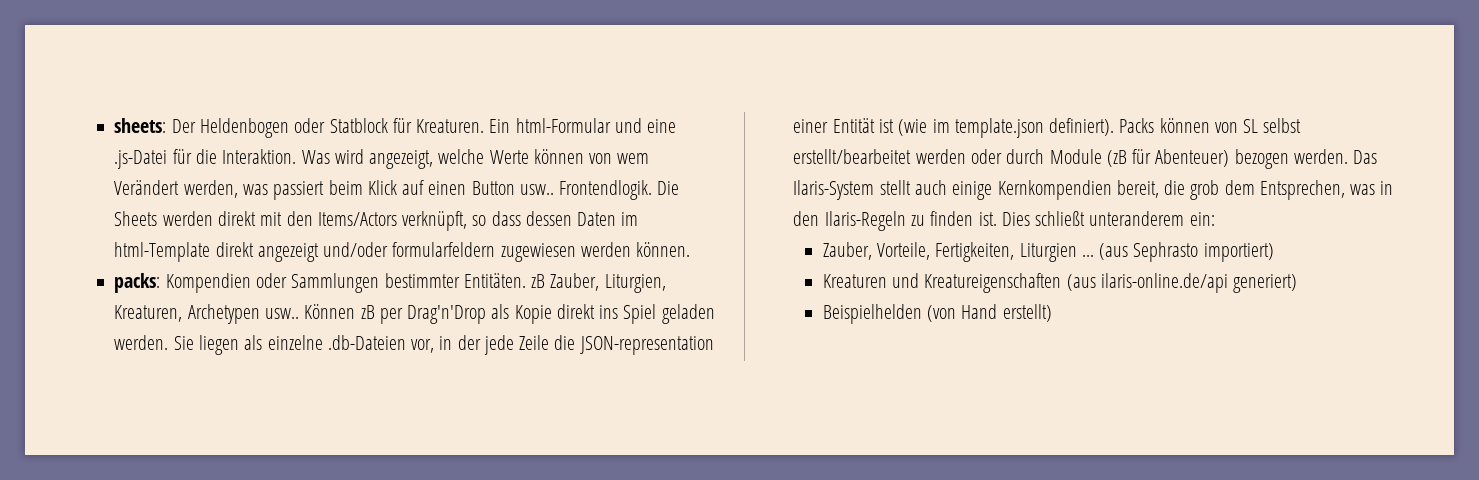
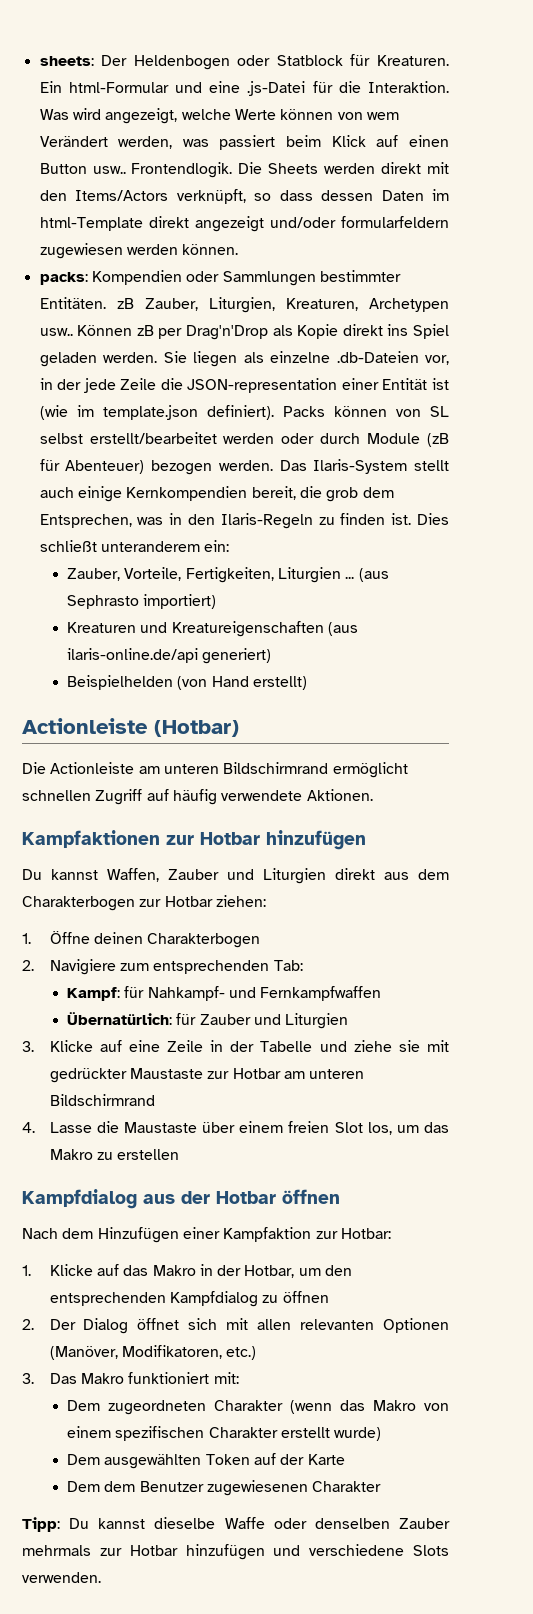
+ Actionleiste (Hotbar)
+ Die Actionleiste am unteren Bildschirmrand ermöglicht schnellen Zugriff auf häufig verwendete Aktionen.
+ Kampfaktionen zur Hotbar hinzufügen
+ Du kannst Waffen, Zauber und Liturgien direkt aus dem Charakterbogen zur Hotbar ziehen:
+ 1. Öffne deinen Charakterbogen
+ 2. Navigiere zum entsprechenden Tab:
+ Kampf: für Nahkampf- und Fernkampfwaffen
+ Übernatürlich: für Zauber und Liturgien
+ 3. Klicke auf eine Zeile in der Tabelle und ziehe sie mit gedrückter Maustaste zur Hotbar am unteren Bildschirmrand
+ 4. Lasse die Maustaste über einem freien Slot los, um das Makro zu erstellen
+ Kampfdialog aus der Hotbar öffnen
+ Nach dem Hinzufügen einer Kampfaktion zur Hotbar:
+ 1. Klicke auf das Makro in der Hotbar, um den entsprechenden Kampfdialog zu öffnen
+ 2. Der Dialog öffnet sich mit allen relevanten Optionen (Manöver, Modifikatoren, etc.)
+ 3. Das Makro funktioniert mit:
+ Dem zugeordneten Charakter (wenn das Makro von einem spezifischen Charakter erstellt wurde)
+ Dem ausgewählten Token auf der Karte
+ Dem dem Benutzer zugewiesenen Charakter
+ Tipp: Du kannst dieselbe Waffe oder denselben Zauber mehrmals zur Hotbar hinzufügen und verschiedene Slots verwenden.

